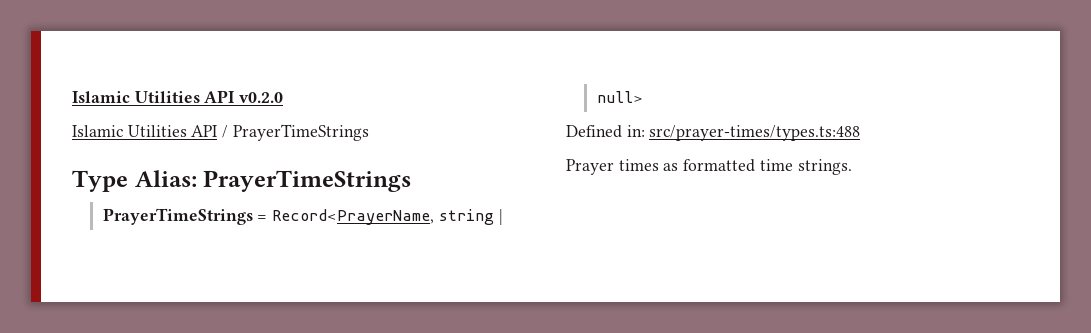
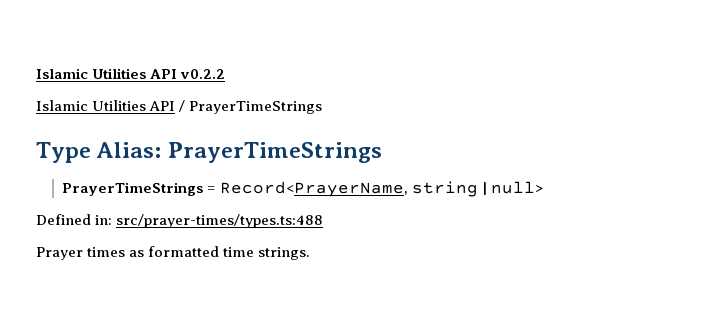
- Islamic Utilities API v0.2.0
+ Islamic Utilities API v0.2.2

